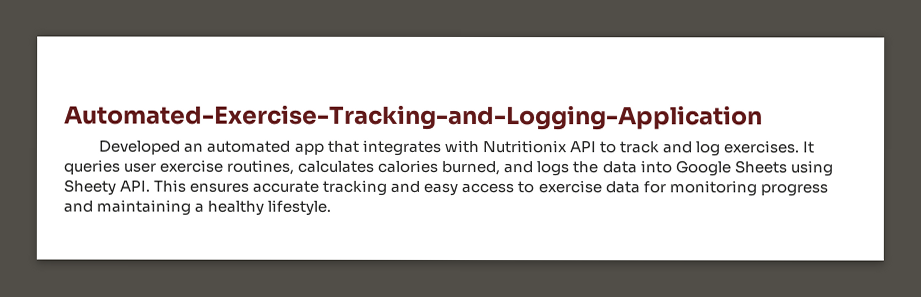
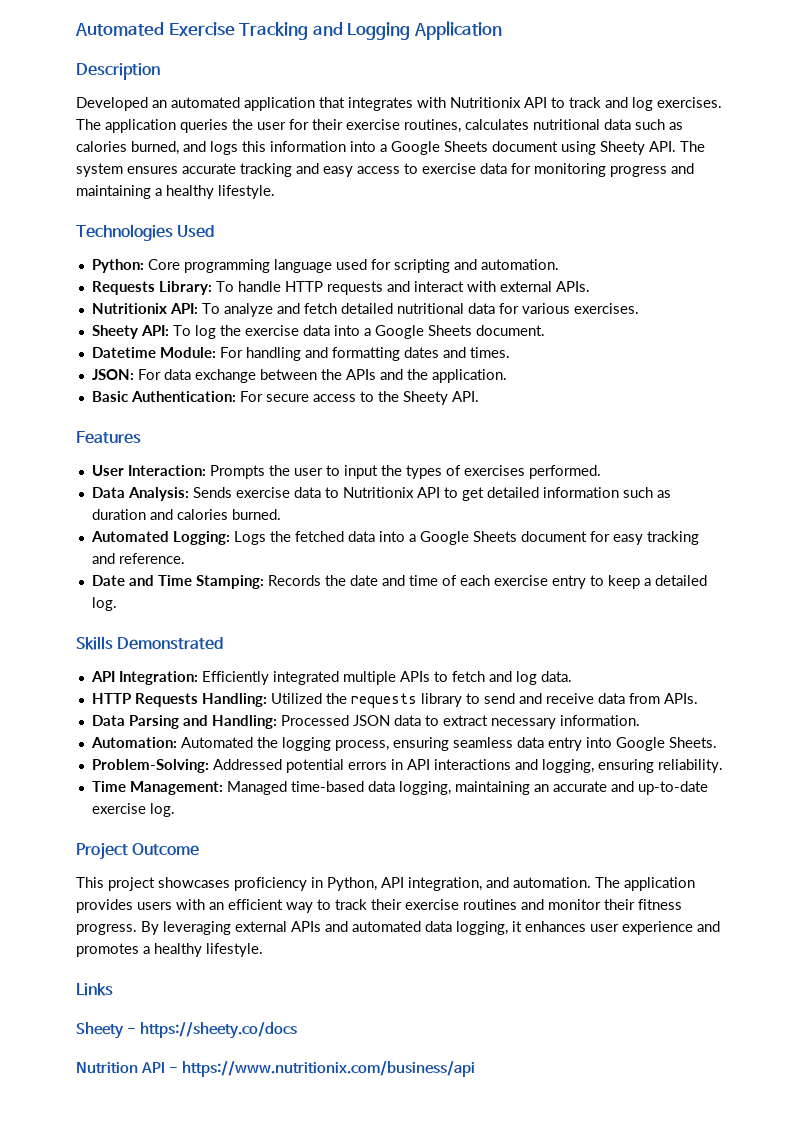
- Automated-Exercise-Tracking-and-Logging-Application
+ Automated Exercise Tracking and Logging Application
+ Description
- Developed an automated app that integrates with Nutritionix API to track and log exercises.
+ Developed an automated application that integrates with Nutritionix API to track and log exercises.
- It queries user exercise routines, calculates calories burned, and logs the data into Google Sheets using Sheety API. This ensures accurate tracking and easy access to exercise data for monitoring progress and maintaining a healthy lifestyle.
+ The application queries the user for their exercise routines, calculates nutritional data such as calories burned, and logs this information into a Google Sheets document using Sheety API. The system ensures accurate tracking and easy access to exercise data for monitoring progress and maintaining a healthy lifestyle.
+ Technologies Used
+ Python: Core programming language used for scripting and automation.
+ Requests Library: To handle HTTP requests and interact with external APIs.
+ Nutritionix API: To analyze and fetch detailed nutritional data for various exercises.
+ Sheety API: To log the exercise data into a Google Sheets document.
+ Datetime Module: For handling and formatting dates and times.
+ JSON: For data exchange between the APIs and the application.
+ Basic Authentication: For secure access to the Sheety API.
+ Features
+ User Interaction: Prompts the user to input the types of exercises performed.
+ Data Analysis: Sends exercise data to Nutritionix API to get detailed information such as duration and calories burned.
+ Automated Logging: Logs the fetched data into a Google Sheets document for easy tracking and reference.
+ Date and Time Stamping: Records the date and time of each exercise entry to keep a detailed log.
+ Skills Demonstrated
+ API Integration: Efficiently integrated multiple APIs to fetch and log data.
+ HTTP Requests Handling: Utilized the requests library to send and receive data from APIs.
+ Data Parsing and Handling: Processed JSON data to extract necessary information.
+ Automation: Automated the logging process, ensuring seamless data entry into Google Sheets.
+ Problem-Solving: Addressed potential errors in API interactions and logging, ensuring reliability.
+ Time Management: Managed time-based data logging, maintaining an accurate and up-to-date exercise log.
+ Project Outcome
+ This project showcases proficiency in Python, API integration, and automation. The application provides users with an efficient way to track their exercise routines and monitor their fitness progress. By leveraging external APIs and automated data logging, it enhances user experience and promotes a healthy lifestyle.
+ Links
+ Sheety - https://sheety.co/docs
+ Nutrition API - https://www.nutritionix.com/business/api

